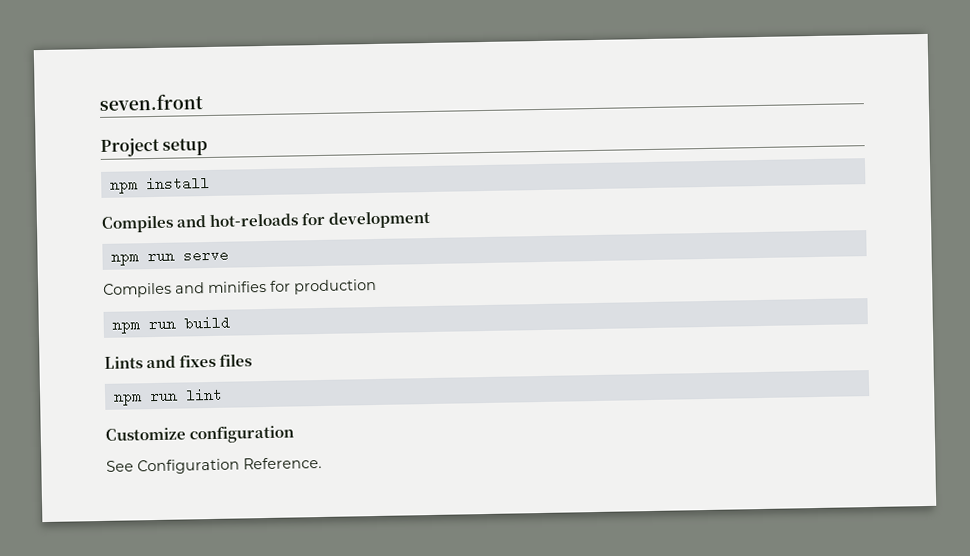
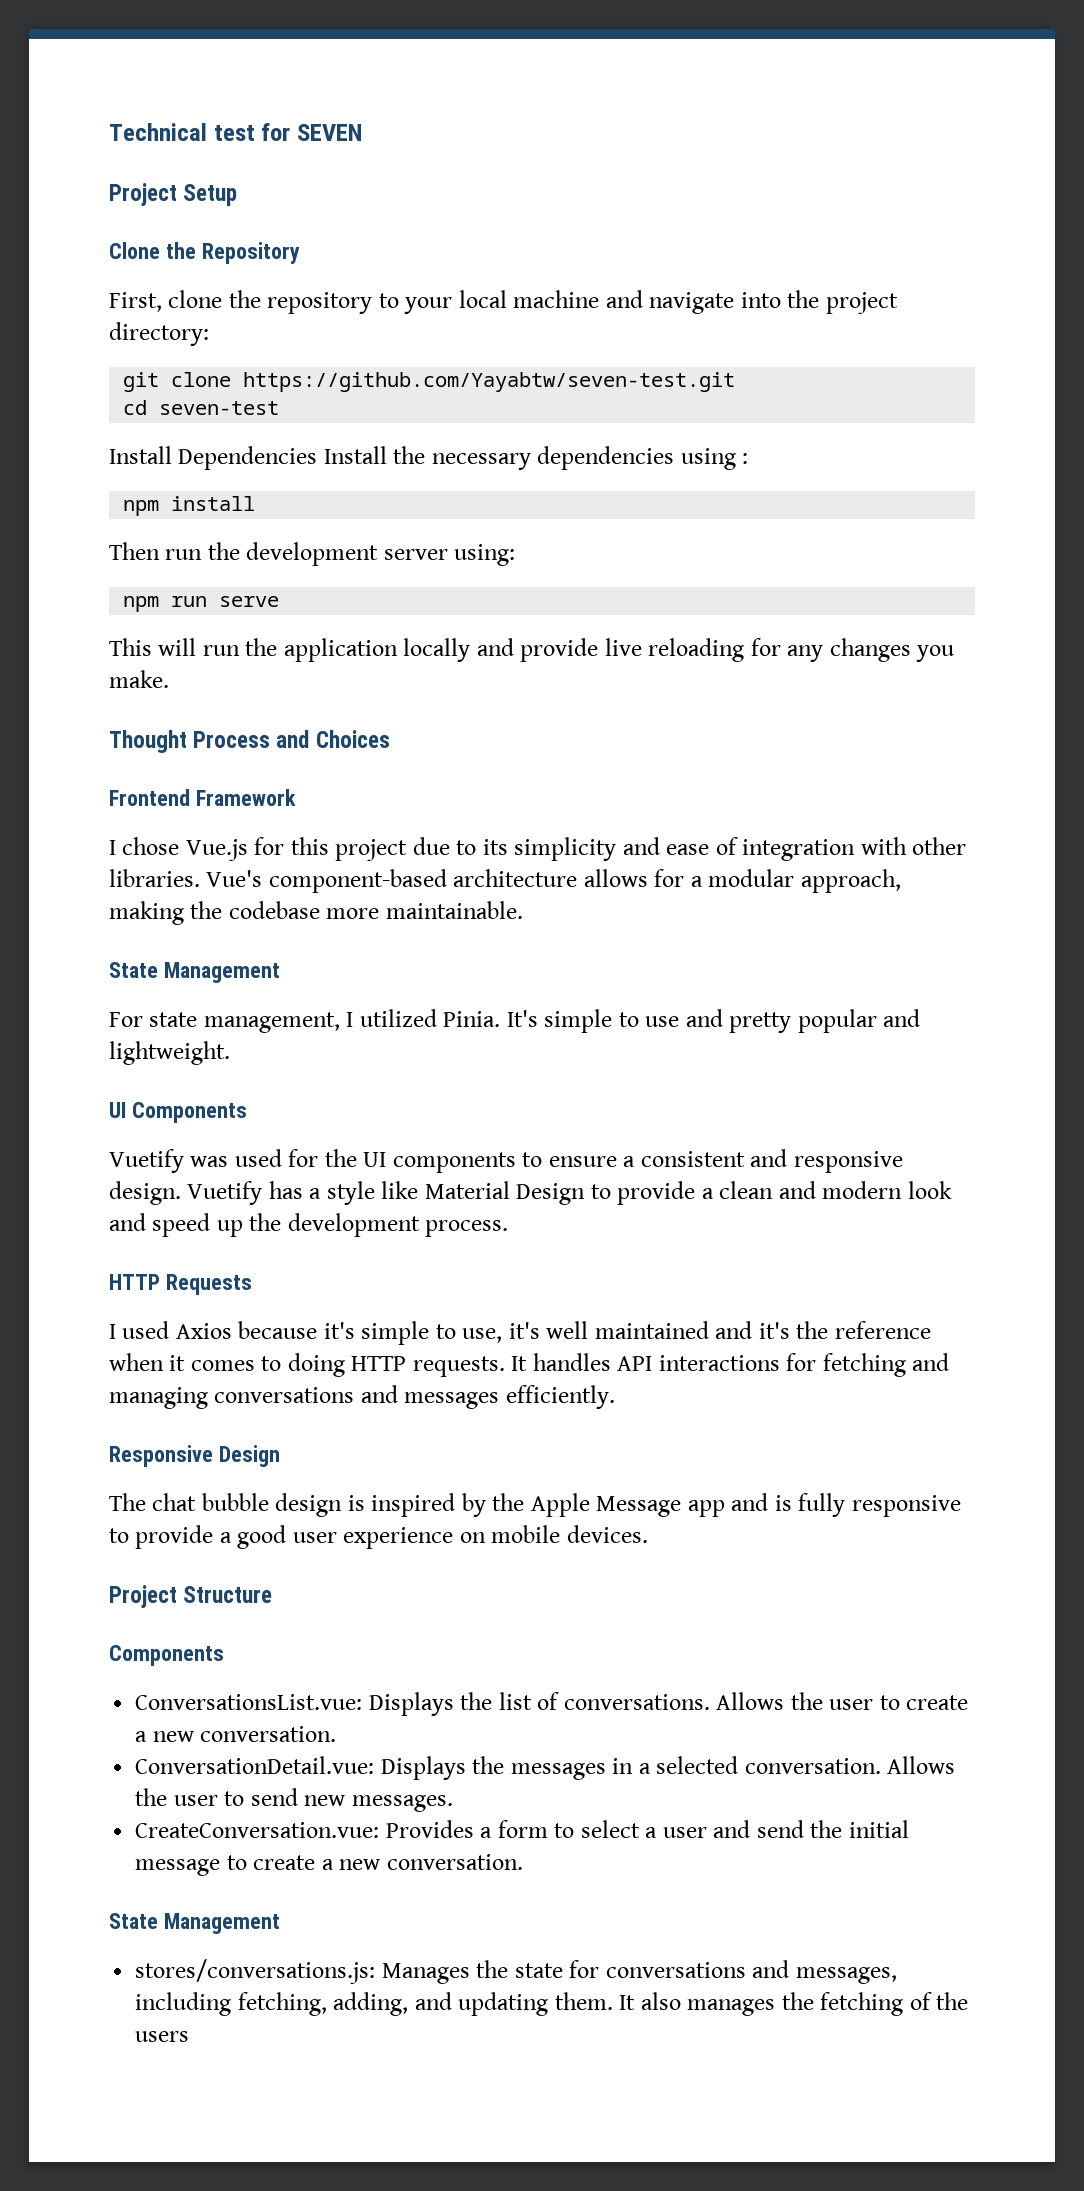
- seven.front
- Project setup
+ Technical test for SEVEN
+ Project Setup
+ Clone the Repository
+ First, clone the repository to your local machine and navigate into the project directory:
+ git clone https://github.com/Yayabtw/seven-test.git
+ cd seven-test
+ Install Dependencies Install the necessary dependencies using :
  npm install
- Compiles and hot-reloads for development
+ Then run the development server using:
- Compiles and minifies for production
- npm run build
- Lints and fixes files
- npm run lint
- Customize configuration
- See Configuration Reference.
+ This will run the application locally and provide live reloading for any changes you make.
+ Thought Process and Choices
+ Frontend Framework
+ I chose Vue.js for this project due to its simplicity and ease of integration with other libraries. Vue's component-based architecture allows for a modular approach, making the codebase more maintainable.
+ State Management
+ For state management, I utilized Pinia. It's simple to use and pretty popular and lightweight.
+ UI Components
+ Vuetify was used for the UI components to ensure a consistent and responsive design. Vuetify has a style like Material Design to provide a clean and modern look and speed up the development process.
+ HTTP Requests
+ I used Axios because it's simple to use, it's well maintained and it's the reference when it comes to doing HTTP requests. It handles API interactions for fetching and managing conversations and messages efficiently.
+ Responsive Design
+ The chat bubble design is inspired by the Apple Message app and is fully responsive to provide a good user experience on mobile devices.
+ Project Structure
+ Components
+ ConversationsList.vue: Displays the list of conversations. Allows the user to create a new conversation.
+ ConversationDetail.vue: Displays the messages in a selected conversation. Allows the user to send new messages.
+ CreateConversation.vue: Provides a form to select a user and send the initial message to create a new conversation.
+ State Management
+ stores/conversations.js: Manages the state for conversations and messages, including fetching, adding, and updating them. It also manages the fetching of the users

